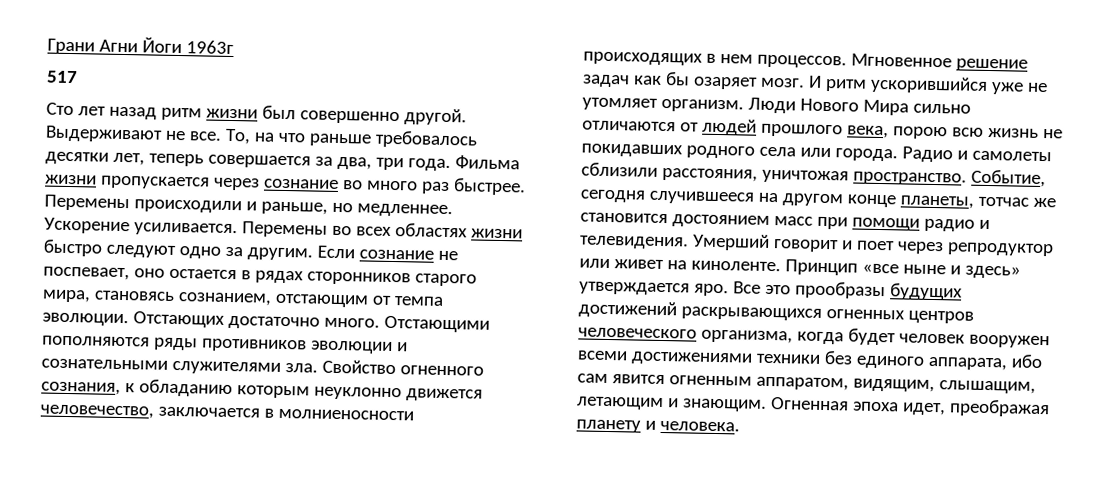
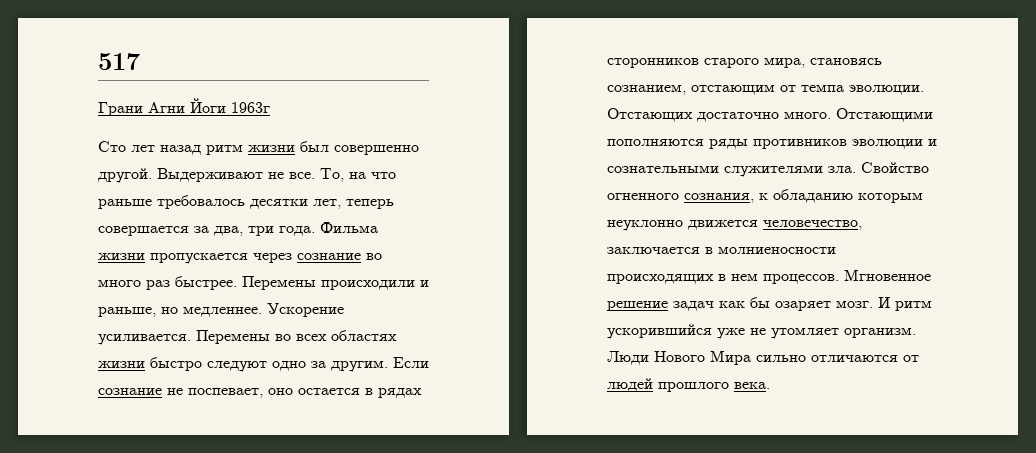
+ 517
- 517
- Люди Нового Мира сильно отличаются от людей прошлого века, порою всю жизнь не покидавших родного села или города. Радио и самолеты сблизили расстояния, уничтожая пространство. Событие, сегодня случившееся на другом конце планеты, тотчас же становится достоянием масс при помощи радио и телевидения. Умерший говорит и поет через репродуктор или живет на киноленте. Принцип «все ныне и здесь» утверждается яро. Все это прообразы будущих достижений раскрывающихся огненных центров человеческого организма, когда будет человек вооружен всеми достижениями техники без единого аппарата, ибо сам явится огненным аппаратом, видящим, слышащим, летающим и знающим. Огненная эпоха идет, преображая планету и человека.
+ Люди Нового Мира сильно отличаются от людей прошлого века.

